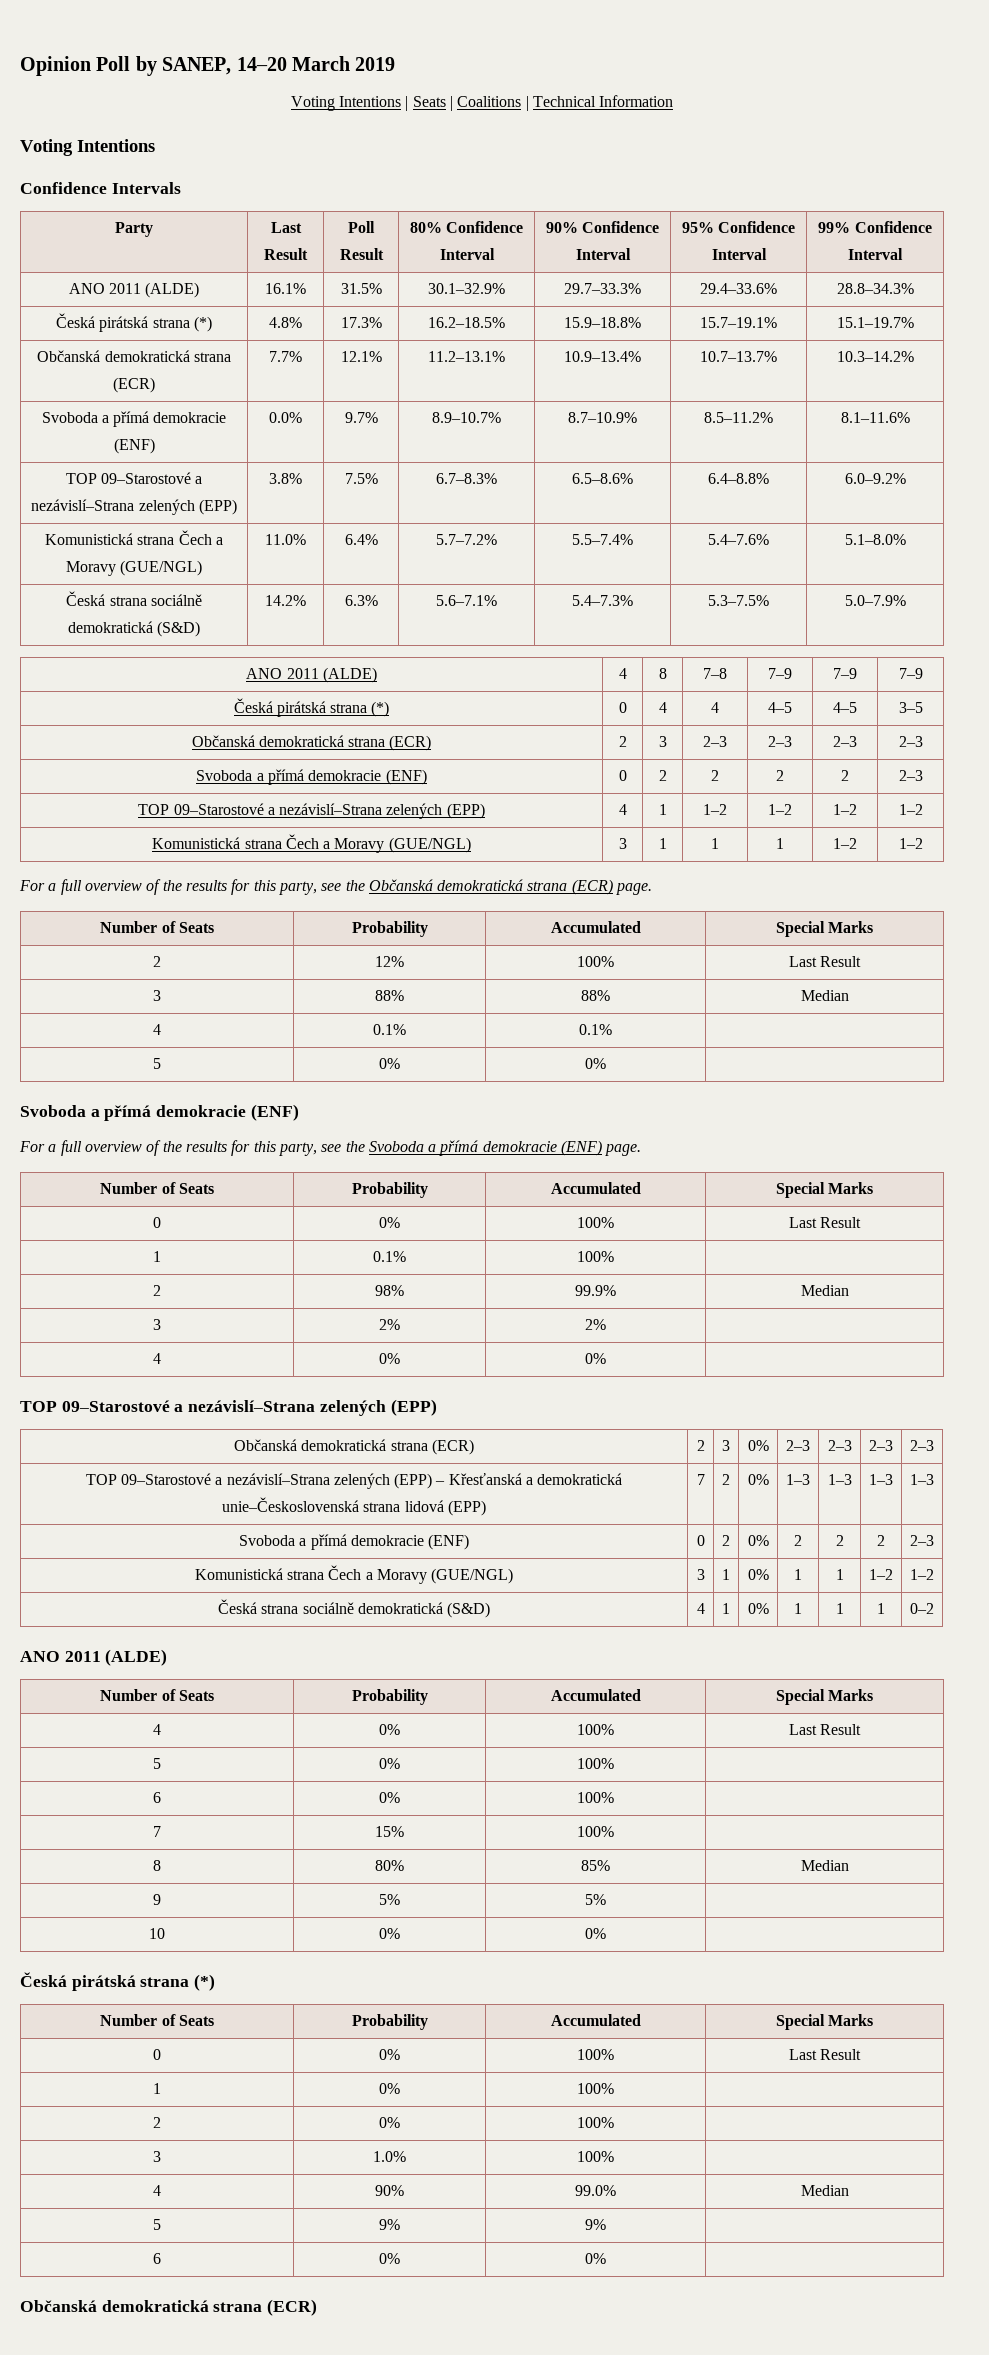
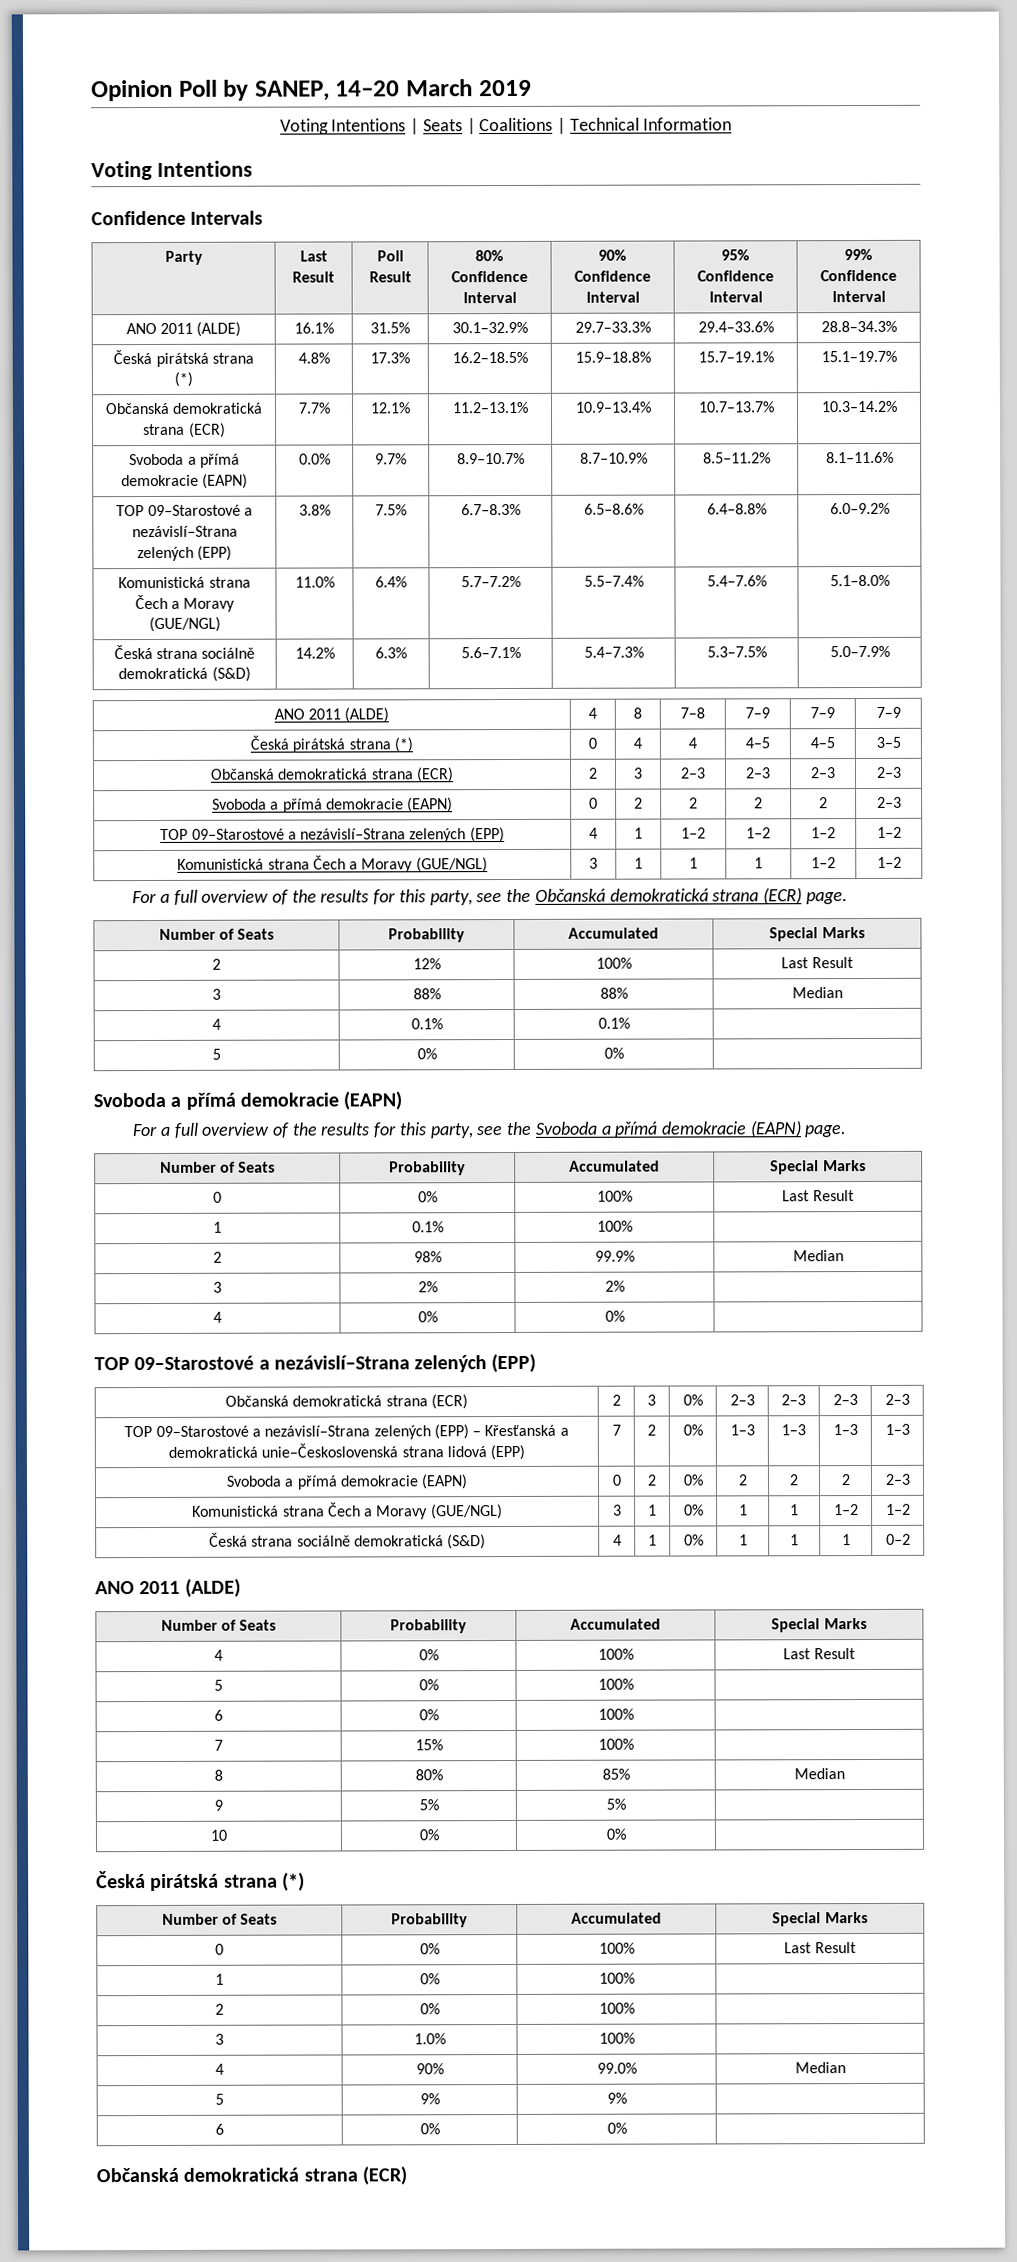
- Svoboda a přímá demokracie (ENF) | 0.0% | 9.7% | 8.9–10.7% | 8.7–10.9% | 8.5–11.2% | 8.1–11.6%
+ Svoboda a přímá demokracie (EAPN) | 0.0% | 9.7% | 8.9–10.7% | 8.7–10.9% | 8.5–11.2% | 8.1–11.6%
- Svoboda a přímá demokracie (ENF) | 0 | 2 | 2 | 2 | 2 | 2–3
+ Svoboda a přímá demokracie (EAPN) | 0 | 2 | 2 | 2 | 2 | 2–3
  5 | 0% | 0% |
- Svoboda a přímá demokracie (ENF)
+ Svoboda a přímá demokracie (EAPN)
- For a full overview of the results for this party, see the Svoboda a přímá demokracie (ENF) page.
+ For a full overview of the results for this party, see the Svoboda a přímá demokracie (EAPN) page.
- Svoboda a přímá demokracie (ENF) | 0 | 2 | 0% | 2 | 2 | 2 | 2–3
+ Svoboda a přímá demokracie (EAPN) | 0 | 2 | 0% | 2 | 2 | 2 | 2–3

